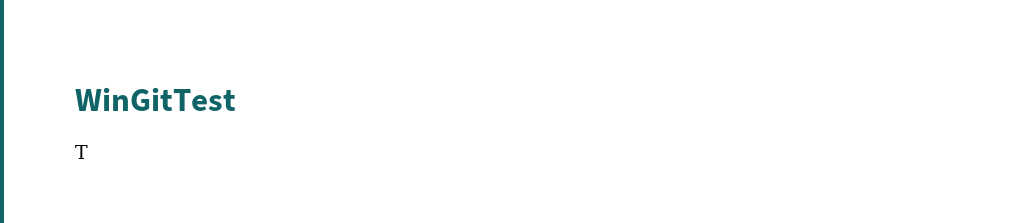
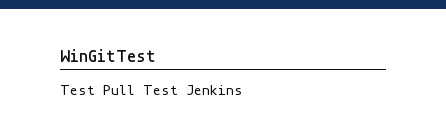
- T
+ Test Pull Test Jenkins

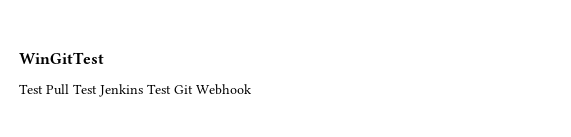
- Test Pull Test Jenkins
+ Test Pull Test Jenkins Test Git Webhook

